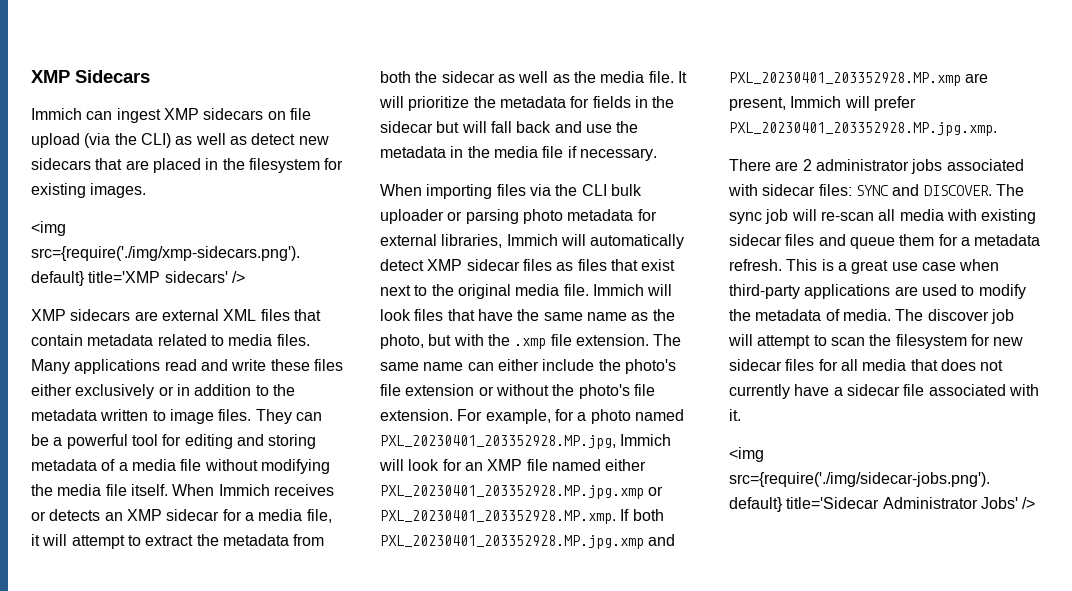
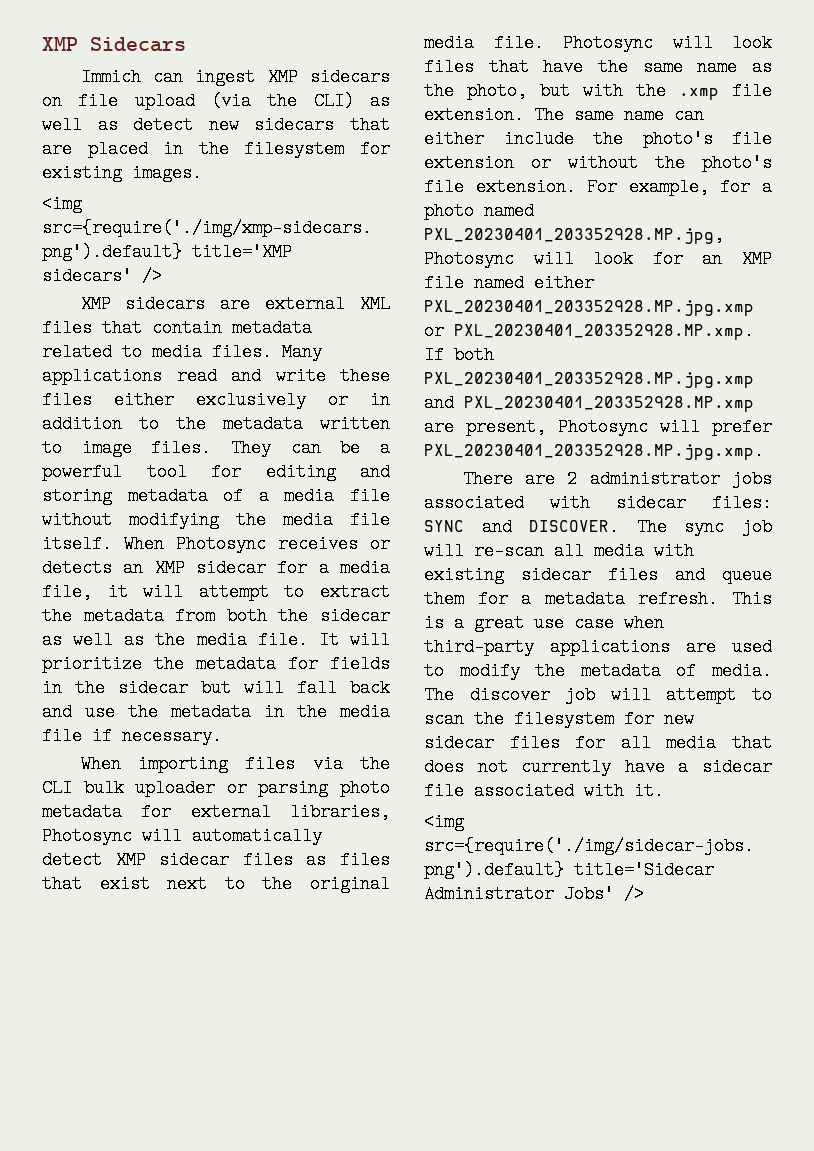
- When Immich receives or detects an XMP sidecar for a media file, it will attempt to extract the metadata from both the sidecar as well as the media file.
+ When Photosync receives or detects an XMP sidecar for a media file, it will attempt to extract the metadata from both the sidecar as well as the media file.
- When importing files via the CLI bulk uploader or parsing photo metadata for external libraries, Immich will automatically detect XMP sidecar files as files that exist next to the original media file.
+ When importing files via the CLI bulk uploader or parsing photo metadata for external libraries, Photosync will automatically detect XMP sidecar files as files that exist next to the original media file.
- Immich will look files that have the same name as the photo, but with the .xmp file extension.
+ Photosync will look files that have the same name as the photo, but with the .xmp file extension.
- For example, for a photo named PXL_20230401_203352928.MP.jpg, Immich will look for an XMP file named either PXL_20230401_203352928.MP.jpg.xmp or PXL_20230401_203352928.MP.xmp. If both PXL_20230401_203352928.MP.jpg.xmp and PXL_20230401_203352928.MP.xmp are present, Immich will prefer PXL_20230401_203352928.MP.jpg.xmp.
+ For example, for a photo named PXL_20230401_203352928.MP.jpg, Photosync will look for an XMP file named either PXL_20230401_203352928.MP.jpg.xmp or PXL_20230401_203352928.MP.xmp. If both PXL_20230401_203352928.MP.jpg.xmp and PXL_20230401_203352928.MP.xmp are present, Photosync will prefer PXL_20230401_203352928.MP.jpg.xmp.

